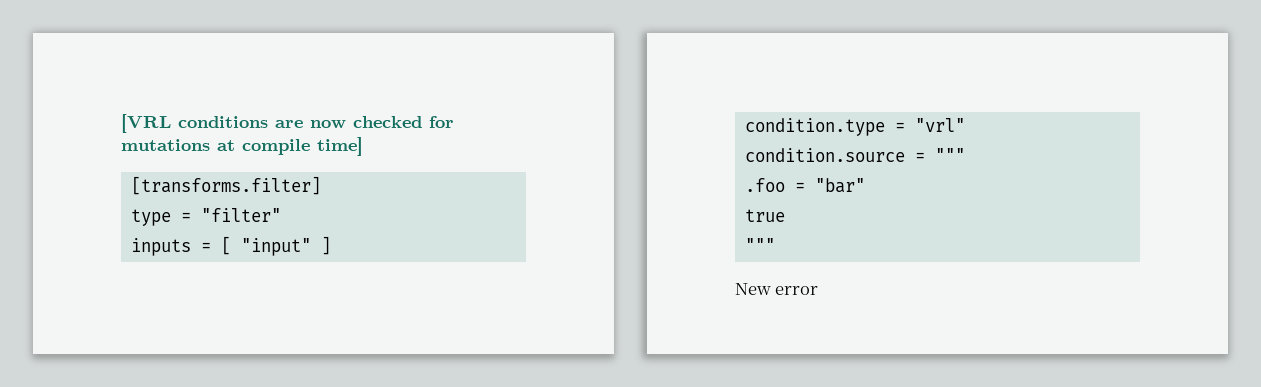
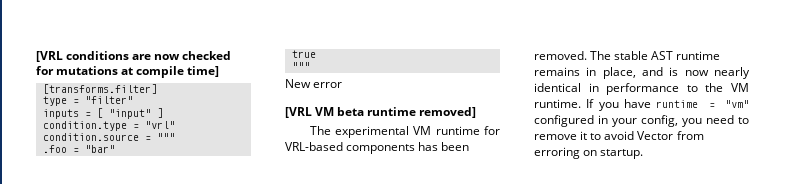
+ [VRL VM beta runtime removed]
+ The experimental VM runtime for VRL-based components has been removed. The stable AST runtime remains in place, and is now nearly identical in performance to the VM runtime. If you have runtime = "vm" configured in your config, you need to remove it to avoid Vector from erroring on startup.

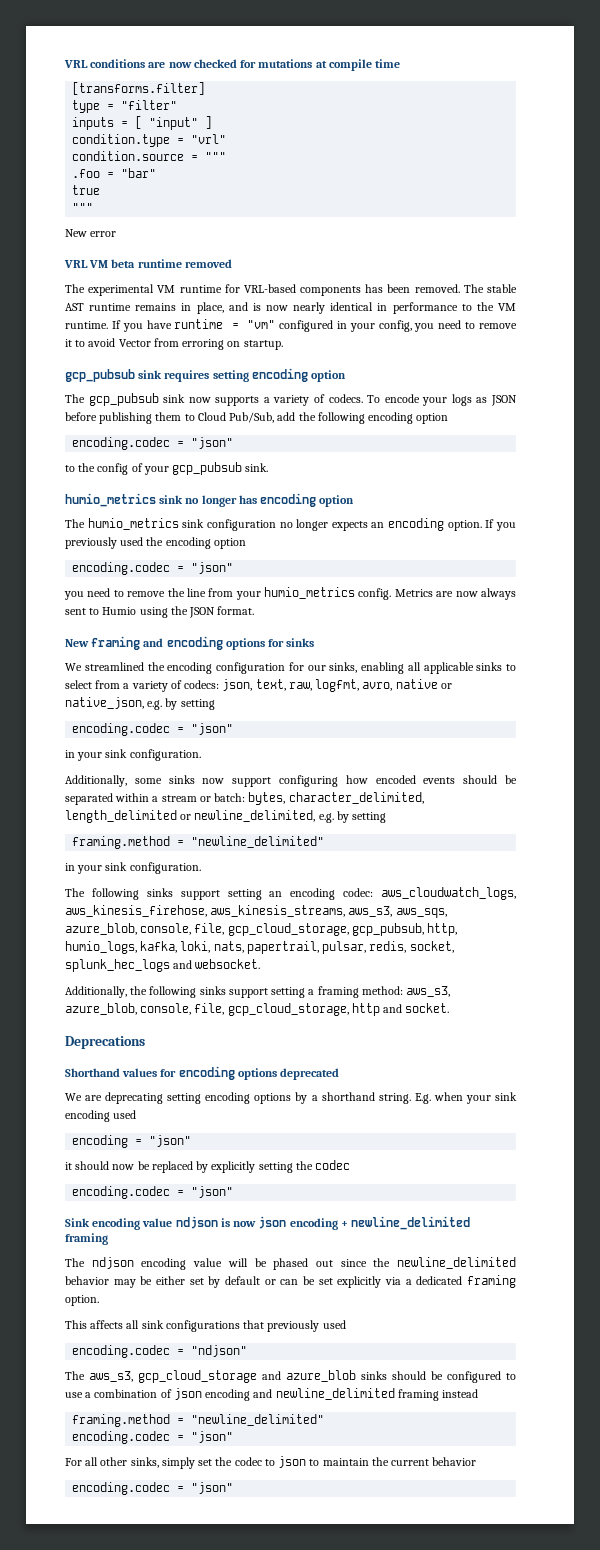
- [VRL conditions are now checked for mutations at compile time]
+ VRL conditions are now checked for mutations at compile time
- [VRL VM beta runtime removed]
+ VRL VM beta runtime removed
+ gcp_pubsub sink requires setting encoding option
+ The gcp_pubsub sink now supports a variety of codecs. To encode your logs as JSON before publishing them to Cloud Pub/Sub, add the following encoding option
+ encoding.codec = "json"
+ to the config of your gcp_pubsub sink.
+ humio_metrics sink no longer has encoding option
+ The humio_metrics sink configuration no longer expects an encoding option. If you previously used the encoding option
+ encoding.codec = "json"
+ you need to remove the line from your humio_metrics config. Metrics are now always sent to Humio using the JSON format.
+ New framing and encoding options for sinks
+ We streamlined the encoding configuration for our sinks, enabling all applicable sinks to select from a variety of codecs: json, text, raw, logfmt, avro, native or native_json, e.g. by setting
+ encoding.codec = "json"
+ in your sink configuration.
+ Additionally, some sinks now support configuring how encoded events should be separated within a stream or batch: bytes, character_delimited, length_delimited or newline_delimited, e.g. by setting
+ framing.method = "newline_delimited"
+ in your sink configuration.
+ The following sinks support setting an encoding codec: aws_cloudwatch_logs, aws_kinesis_firehose, aws_kinesis_streams, aws_s3, aws_sqs, azure_blob, console, file, gcp_cloud_storage, gcp_pubsub, http, humio_logs, kafka, loki, nats, papertrail, pulsar, redis, socket, splunk_hec_logs and websocket.
+ Additionally, the following sinks support setting a framing method: aws_s3, azure_blob, console, file, gcp_cloud_storage, http and socket.
+ Deprecations
+ Shorthand values for encoding options deprecated
+ We are deprecating setting encoding options by a shorthand string. E.g. when your sink encoding used
+ encoding = "json"
+ it should now be replaced by explicitly setting the codec
+ encoding.codec = "json"
+ Sink encoding value ndjson is now json encoding + newline_delimited framing
+ The ndjson encoding value will be phased out since the newline_delimited behavior may be either set by default or can be set explicitly via a dedicated framing option.
+ This affects all sink configurations that previously used
+ encoding.codec = "ndjson"
+ The aws_s3, gcp_cloud_storage and azure_blob sinks should be configured to use a combination of json encoding and newline_delimited framing instead
+ framing.method = "newline_delimited"
+ encoding.codec = "json"
+ For all other sinks, simply set the codec to json to maintain the current behavior
+ encoding.codec = "json"

